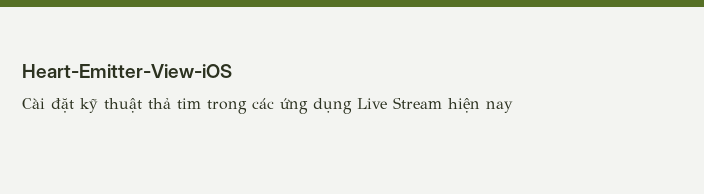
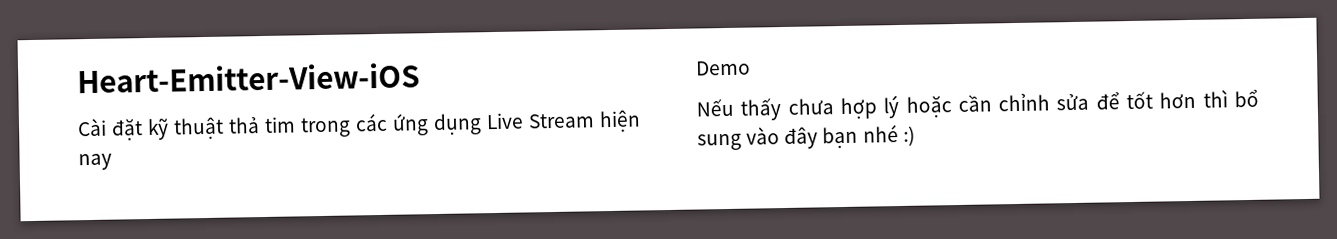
+ Demo
+ Nếu thấy chưa hợp lý hoặc cần chỉnh sửa để tốt hơn thì bổ sung vào đây bạn nhé :)

